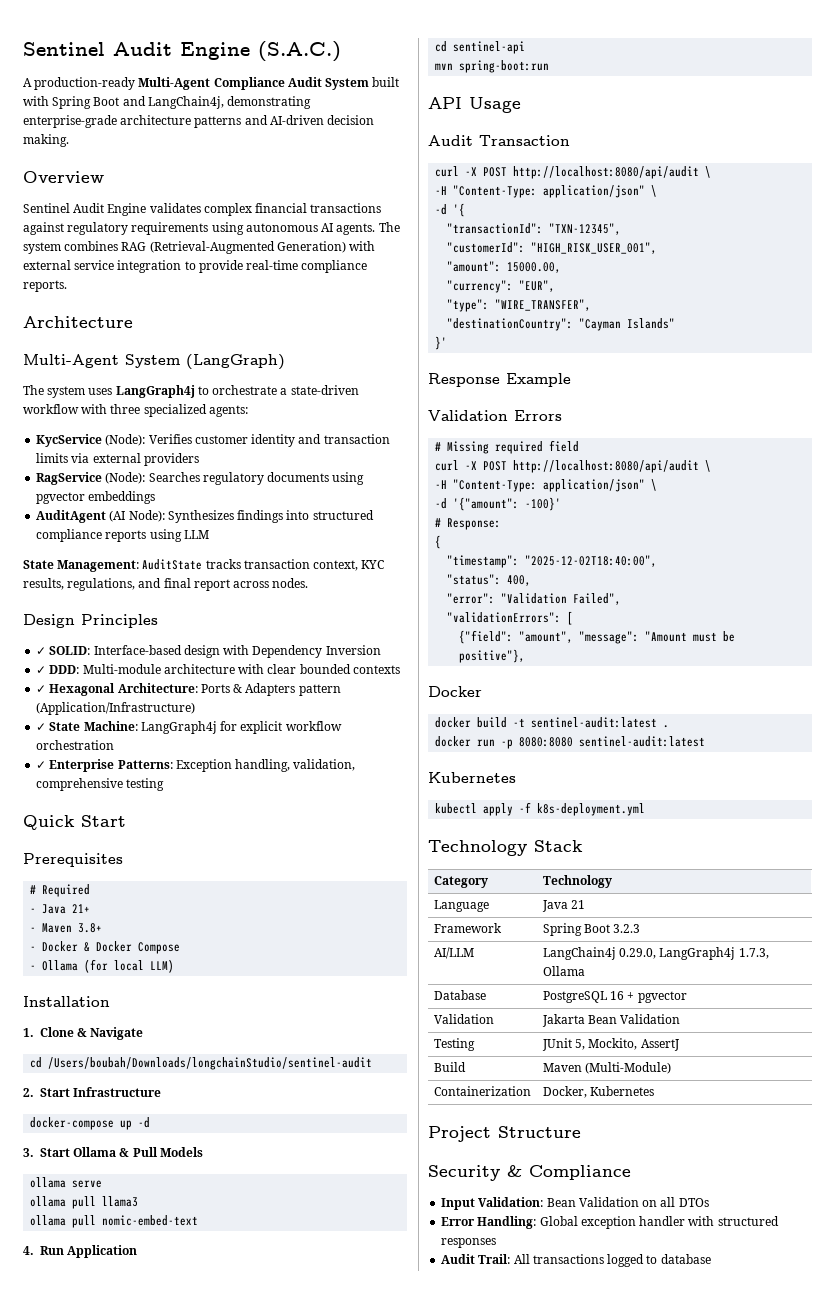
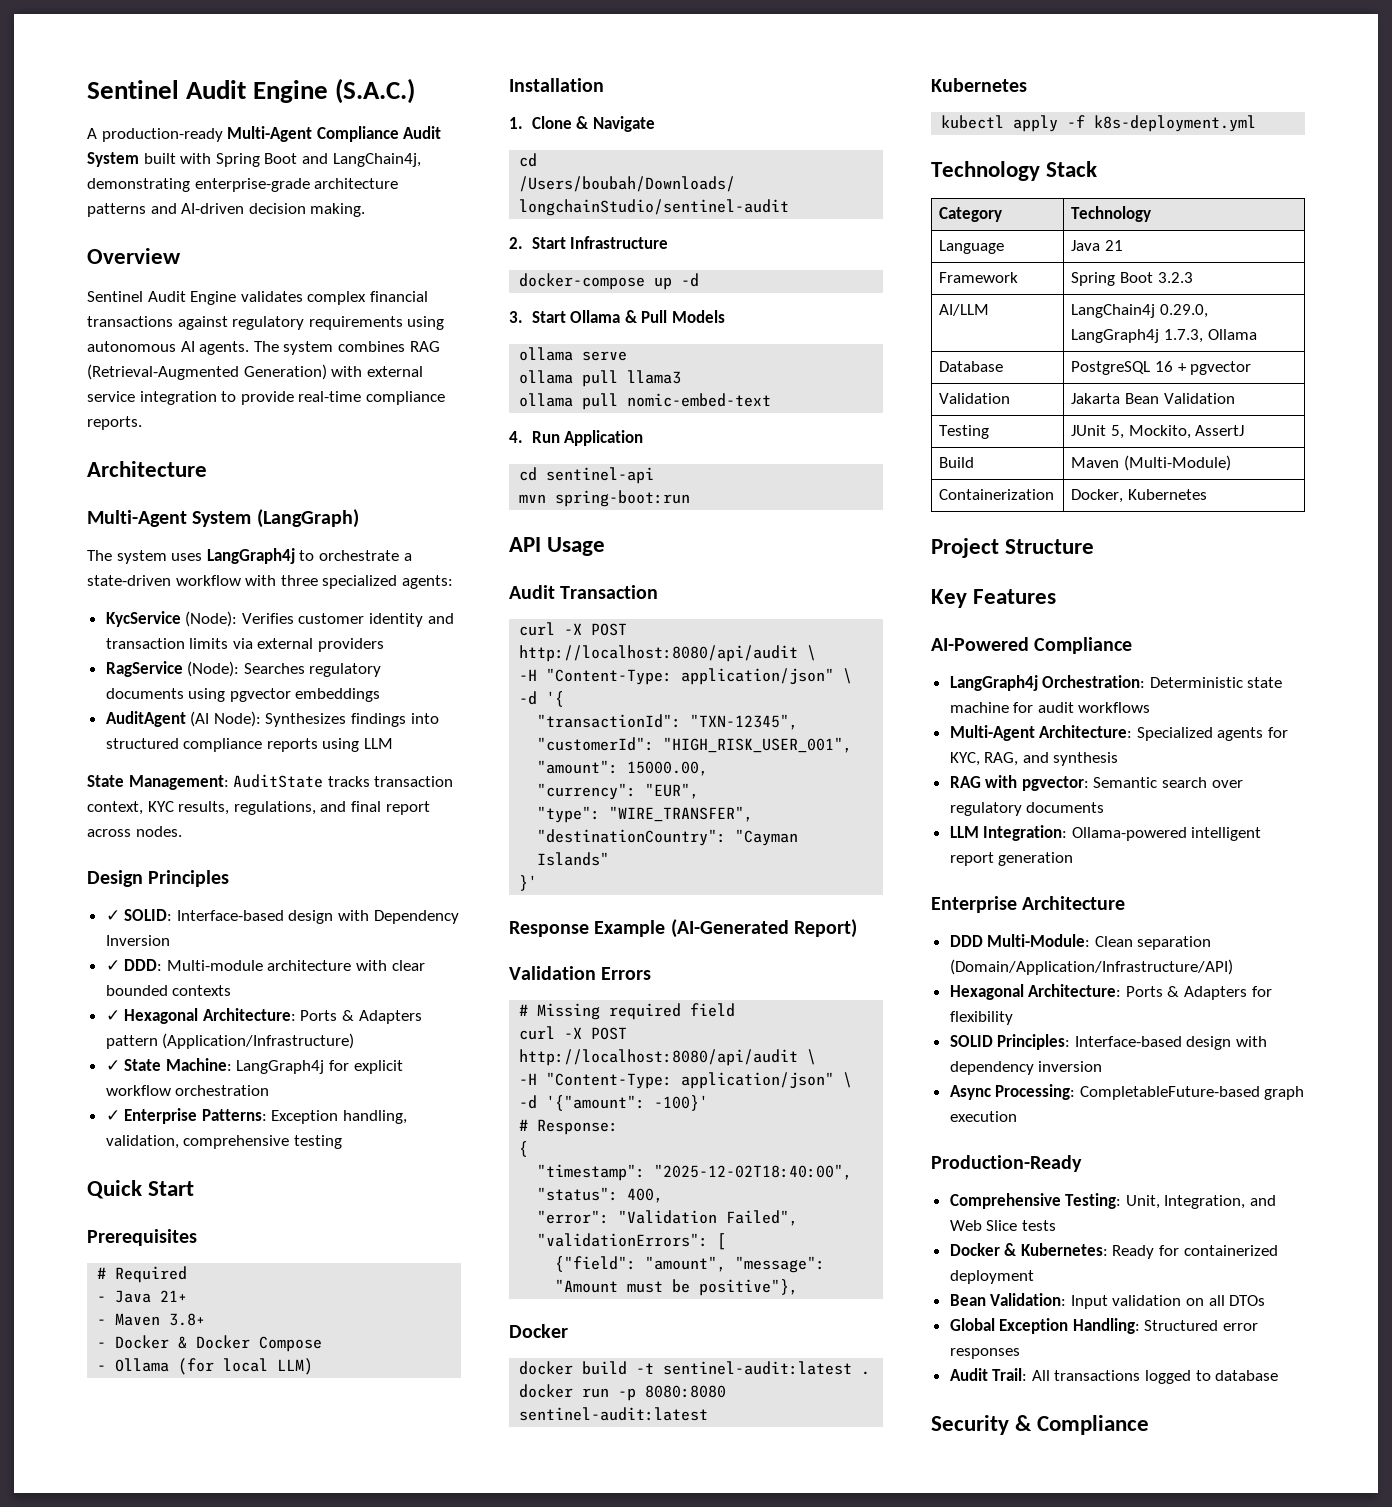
- Response Example
+ Response Example (AI-Generated Report)
- Security & Compliance
- Input Validation: Bean Validation on all DTOs
- Error Handling: Global exception handler with structured responses
+ Key Features
+ AI-Powered Compliance
+ LangGraph4j Orchestration: Deterministic state machine for audit workflows
+ Multi-Agent Architecture: Specialized agents for KYC, RAG, and synthesis
+ RAG with pgvector: Semantic search over regulatory documents
+ LLM Integration: Ollama-powered intelligent report generation
+ Enterprise Architecture
+ DDD Multi-Module: Clean separation (Domain/Application/Infrastructure/API)
+ Hexagonal Architecture: Ports & Adapters for flexibility
+ SOLID Principles: Interface-based design with dependency inversion
+ Async Processing: CompletableFuture-based graph execution
+ Production-Ready
+ Comprehensive Testing: Unit, Integration, and Web Slice tests
+ Docker & Kubernetes: Ready for containerized deployment
+ Bean Validation: Input validation on all DTOs
+ Global Exception Handling: Structured error responses
+ Security & Compliance

